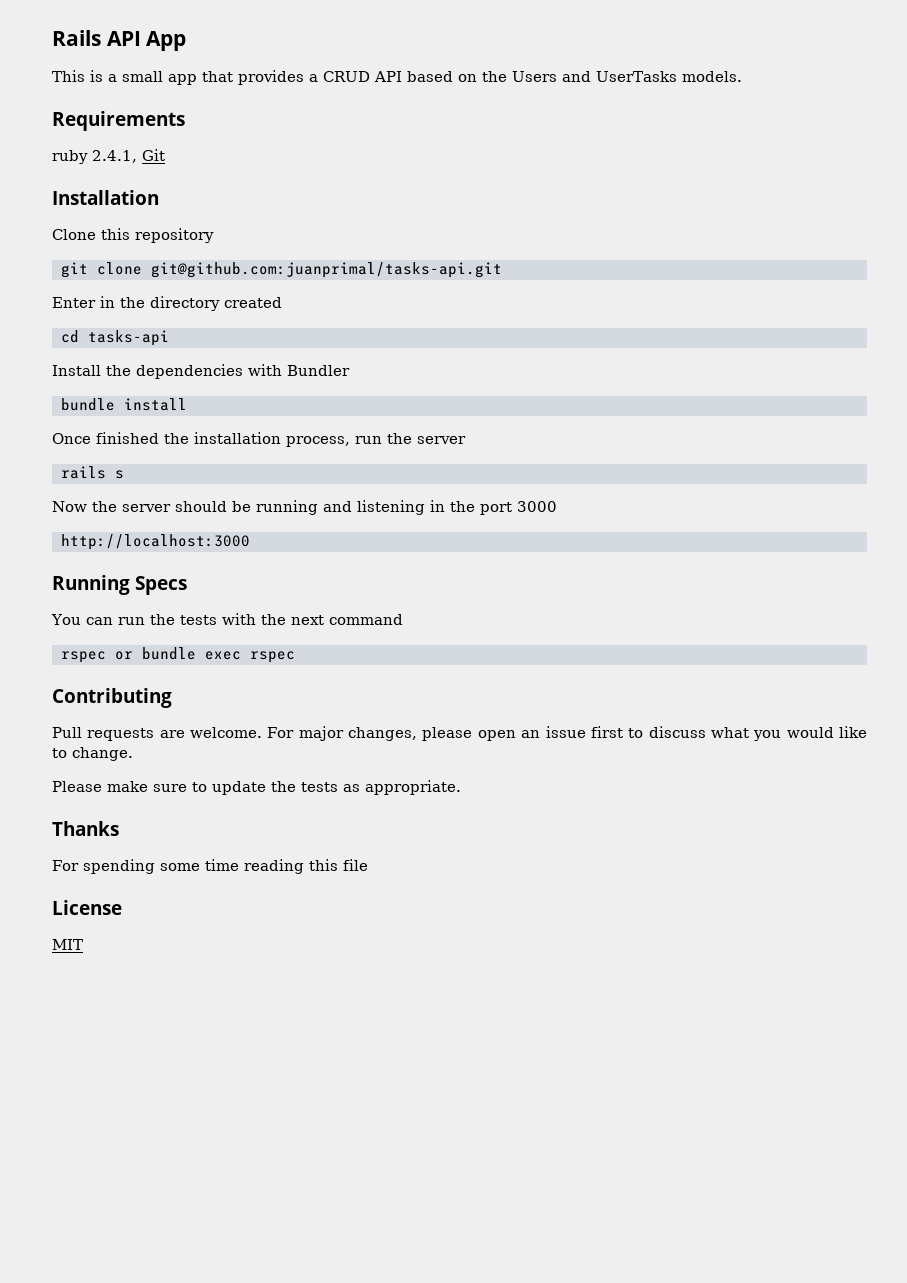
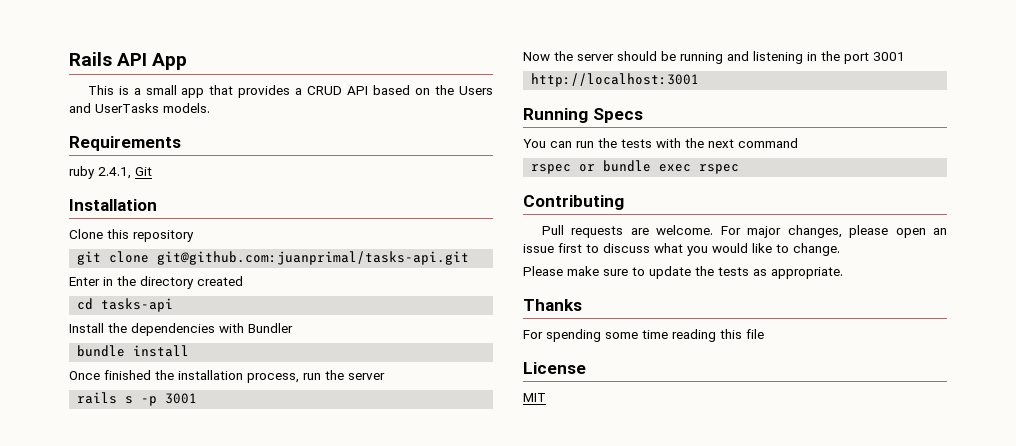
- rails s
+ rails s -p 3001
- Now the server should be running and listening in the port 3000
- http://localhost:3000
+ Now the server should be running and listening in the port 3001
+ http://localhost:3001

